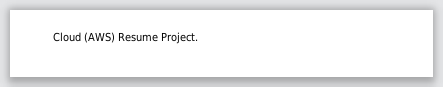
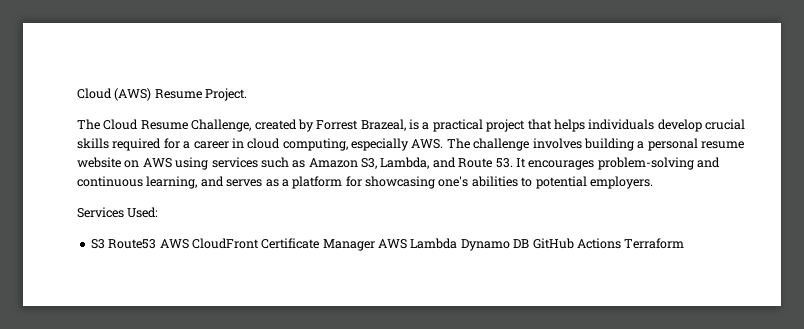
+ The Cloud Resume Challenge, created by Forrest Brazeal, is a practical project that helps individuals develop crucial skills required for a career in cloud computing, especially AWS. The challenge involves building a personal resume website on AWS using services such as Amazon S3, Lambda, and Route 53. It encourages problem-solving and continuous learning, and serves as a platform for showcasing one's abilities to potential employers.
+ Services Used:
+ S3 Route53 AWS CloudFront Certificate Manager AWS Lambda Dynamo DB GitHub Actions Terraform

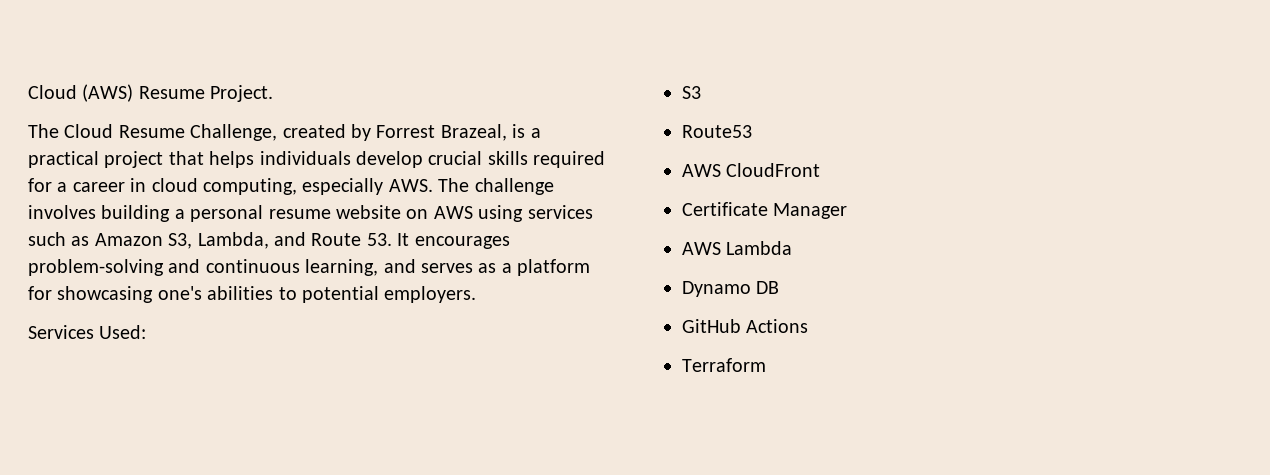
- S3 Route53 AWS CloudFront Certificate Manager AWS Lambda Dynamo DB GitHub Actions Terraform
+ S3
+ Route53
+ AWS CloudFront
+ Certificate Manager
+ AWS Lambda
+ Dynamo DB
+ GitHub Actions
+ Terraform

